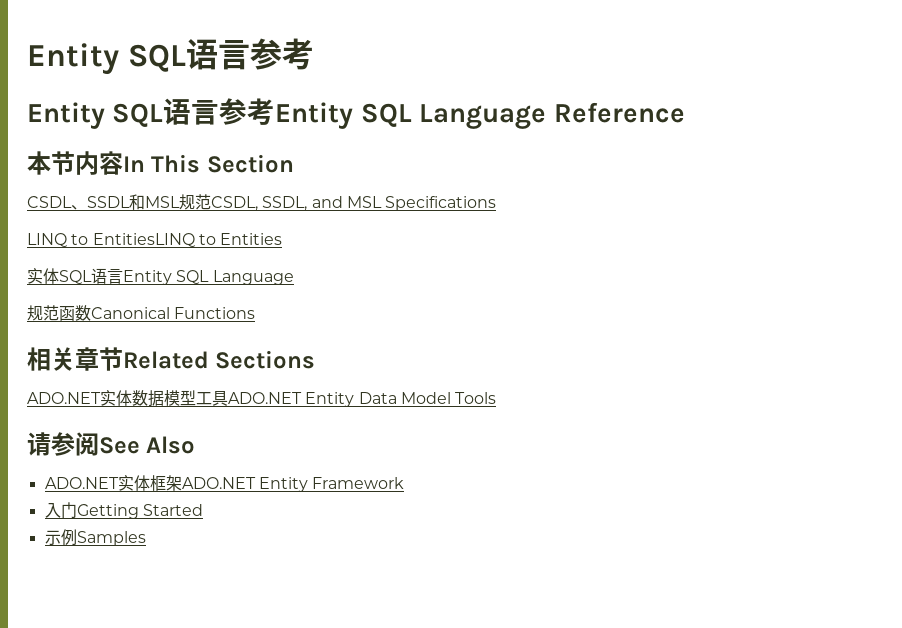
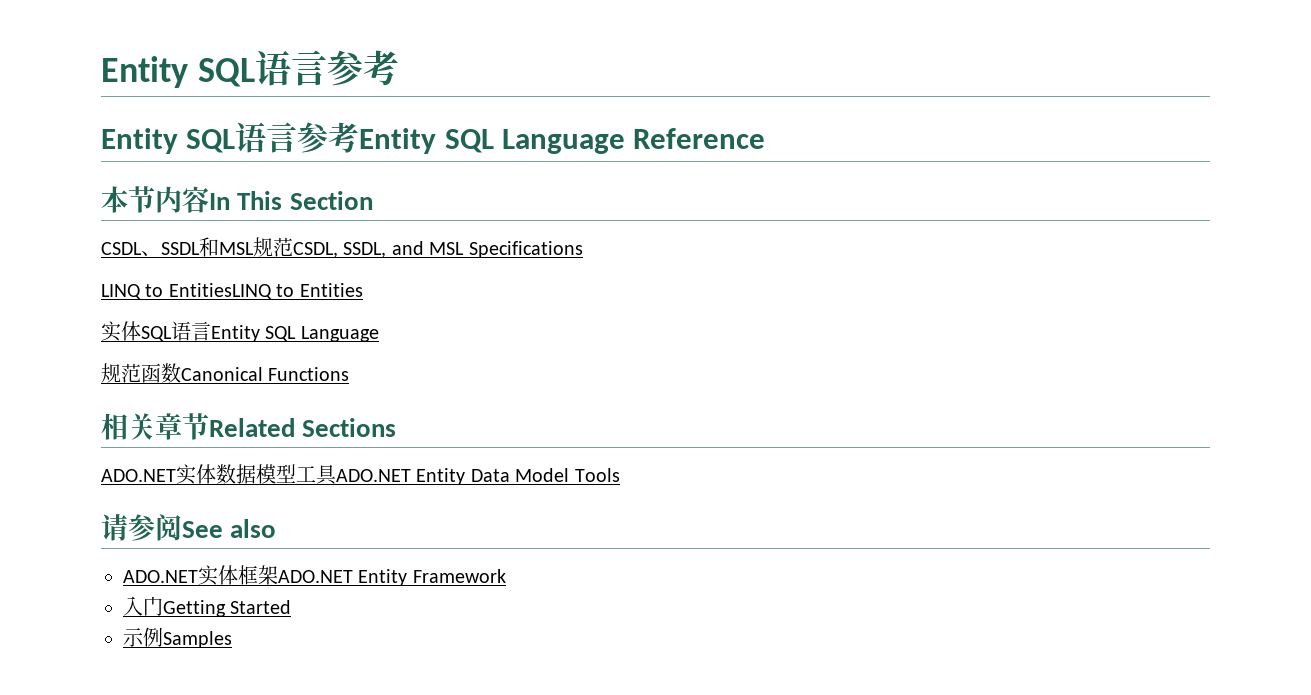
- 请参阅See Also
+ 请参阅See also

